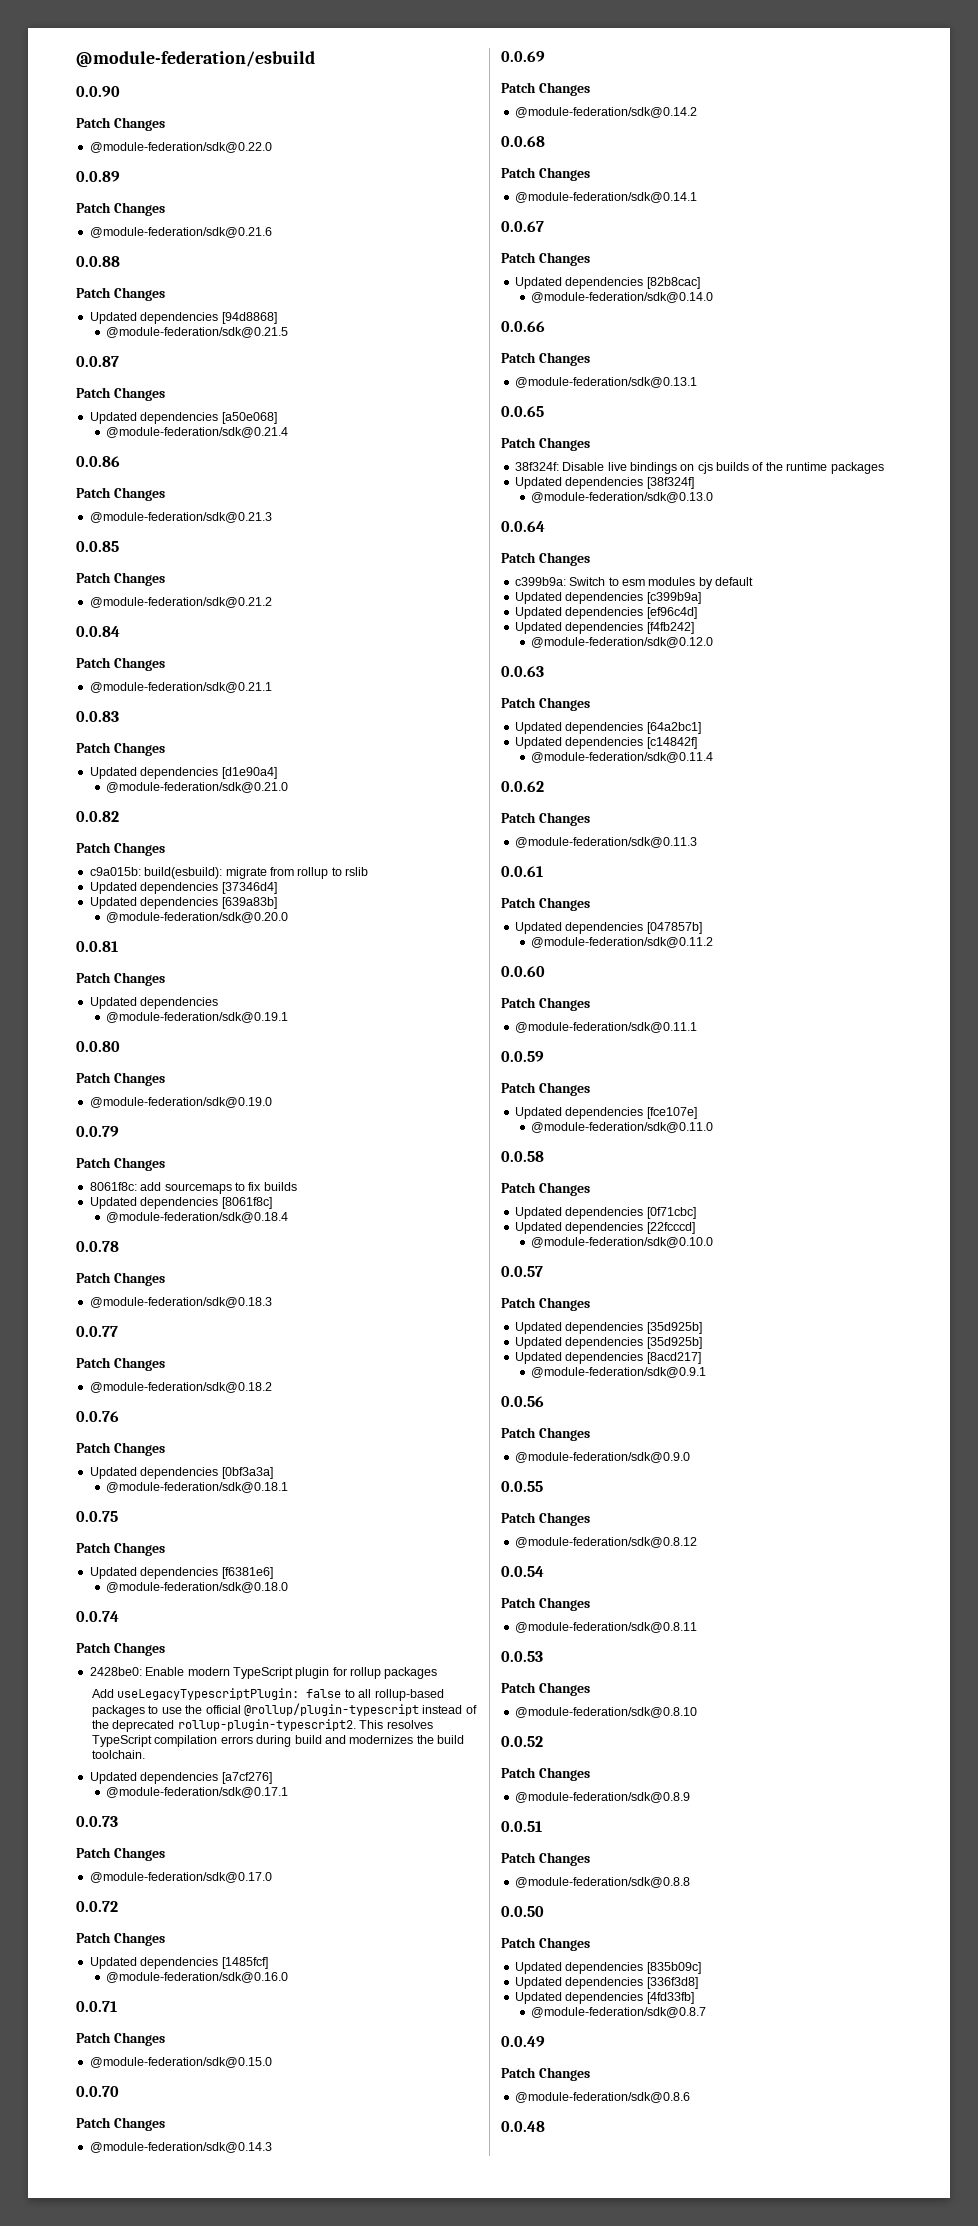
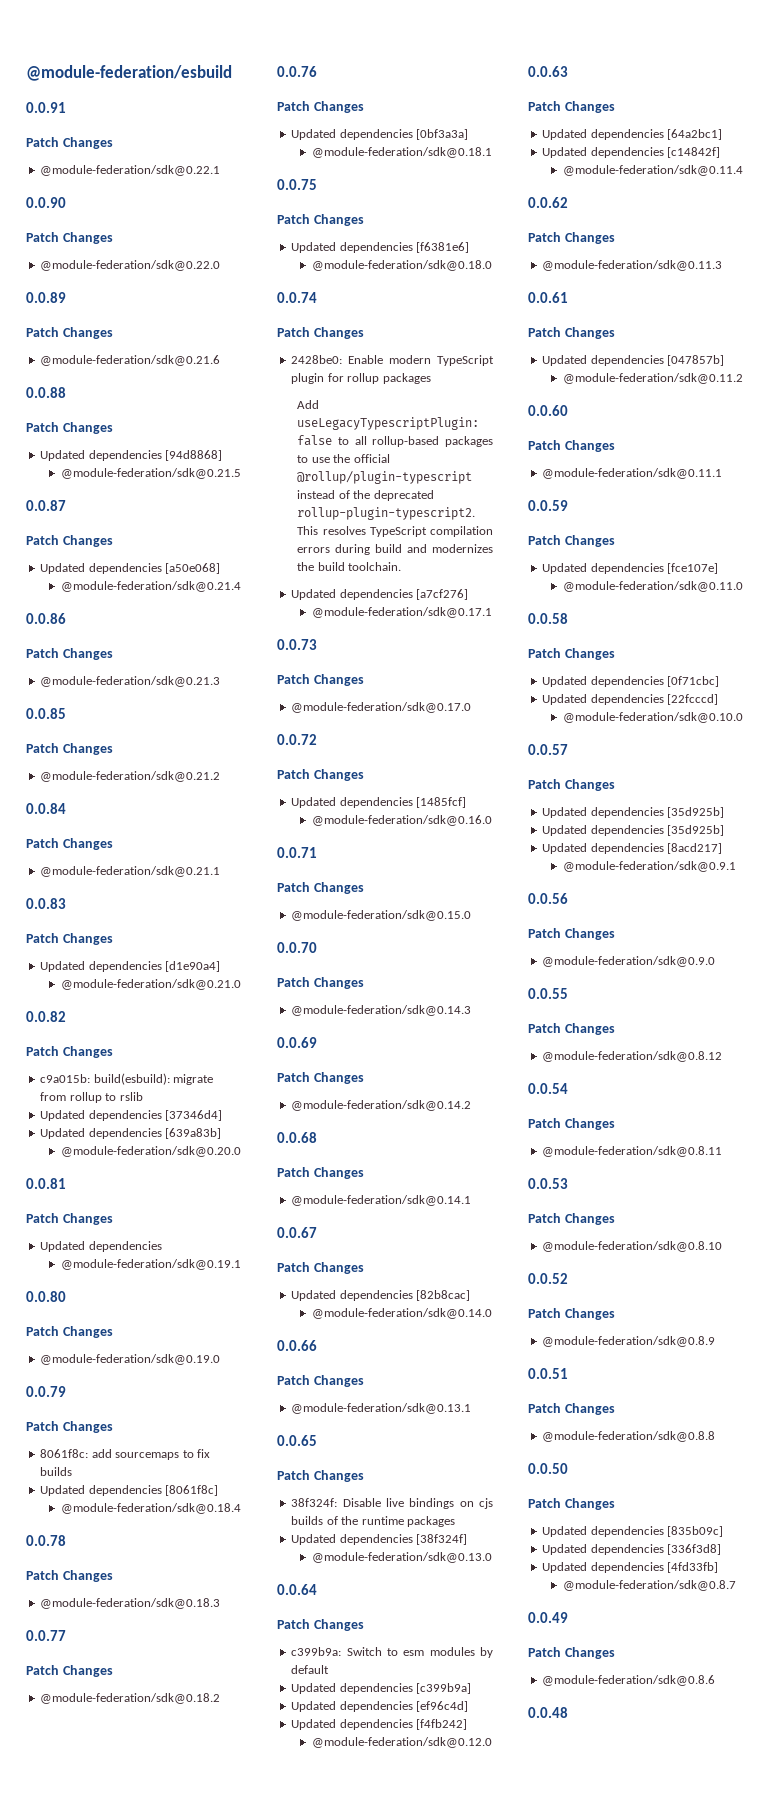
+ 0.0.91
+ Patch Changes
+ @module-federation/sdk@0.22.1

